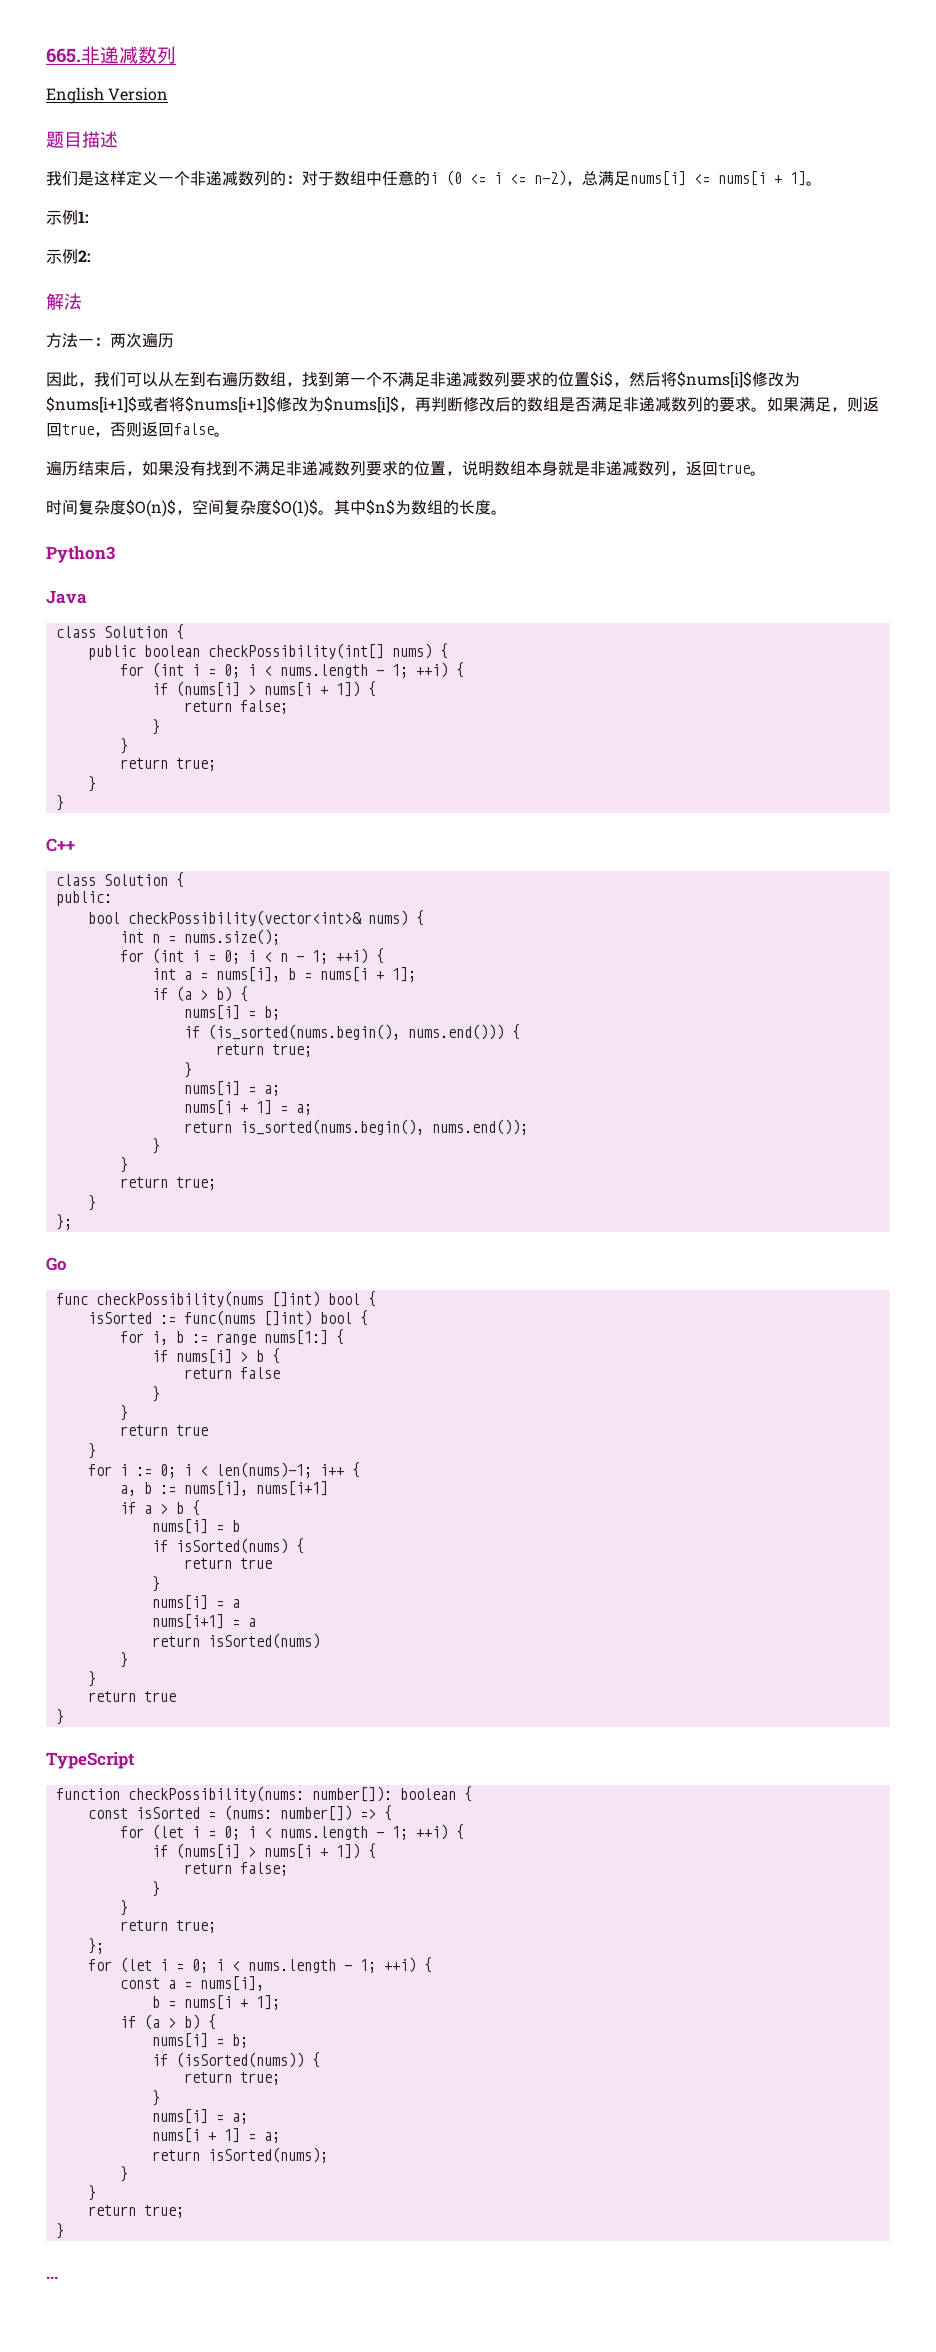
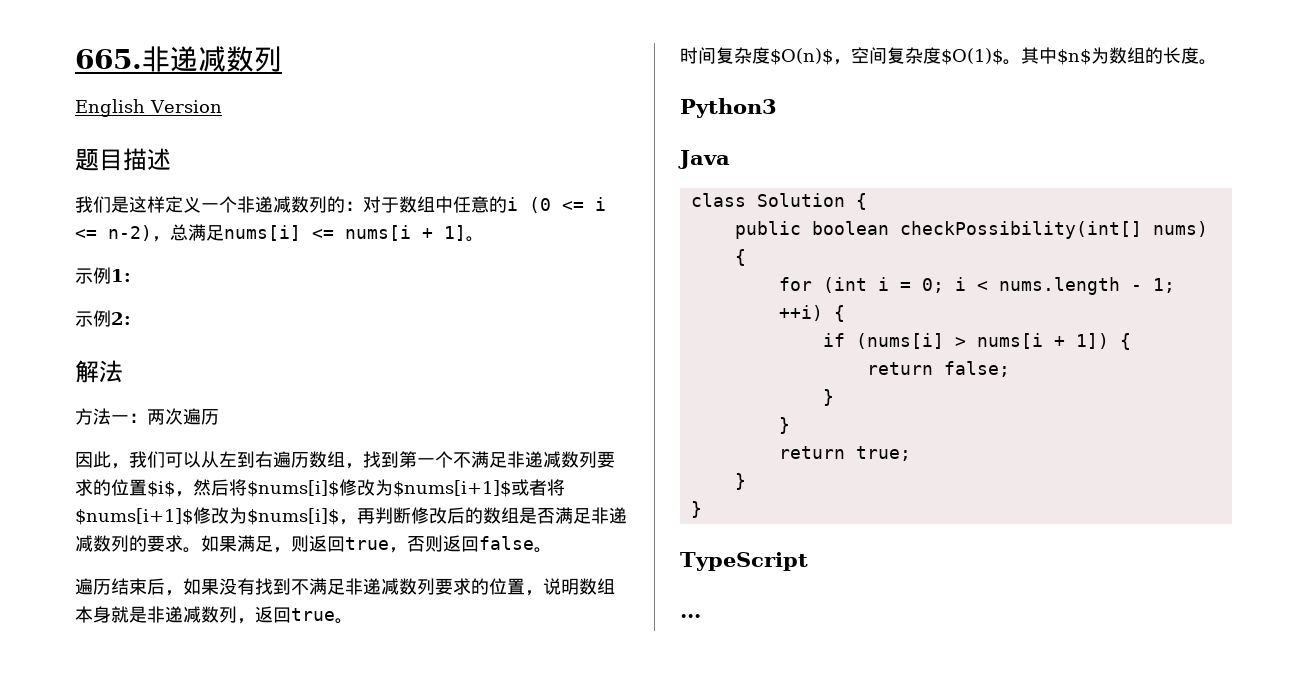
- C++
- class Solution {
- public:
- bool checkPossibility(vector<int>& nums) {
- int n = nums.size();
- for (int i = 0; i < n - 1; ++i) {
- int a = nums[i], b = nums[i + 1];
- if (a > b) {
- nums[i] = b;
- if (is_sorted(nums.begin(), nums.end())) {
- return true;
- }
- nums[i] = a;
- nums[i + 1] = a;
- return is_sorted(nums.begin(), nums.end());
- }
- }
- return true;
- }
- };
- Go
- func checkPossibility(nums []int) bool {
- isSorted := func(nums []int) bool {
- for i, b := range nums[1:] {
- if nums[i] > b {
- return false
- }
- }
- return true
- }
- for i := 0; i < len(nums)-1; i++ {
- a, b := nums[i], nums[i+1]
- if a > b {
- nums[i] = b
- if isSorted(nums) {
- return true
- }
- nums[i] = a
- nums[i+1] = a
- return isSorted(nums)
- }
- }
- return true
- }
  TypeScript
- function checkPossibility(nums: number[]): boolean {
- const isSorted = (nums: number[]) => {
- for (let i = 0; i < nums.length - 1; ++i) {
- if (nums[i] > nums[i + 1]) {
- return false;
- }
- }
- return true;
- };
- for (let i = 0; i < nums.length - 1; ++i) {
- const a = nums[i],
- b = nums[i + 1];
- if (a > b) {
- nums[i] = b;
- if (isSorted(nums)) {
- return true;
- }
- nums[i] = a;
- nums[i + 1] = a;
- return isSorted(nums);
- }
- }
- return true;
- }

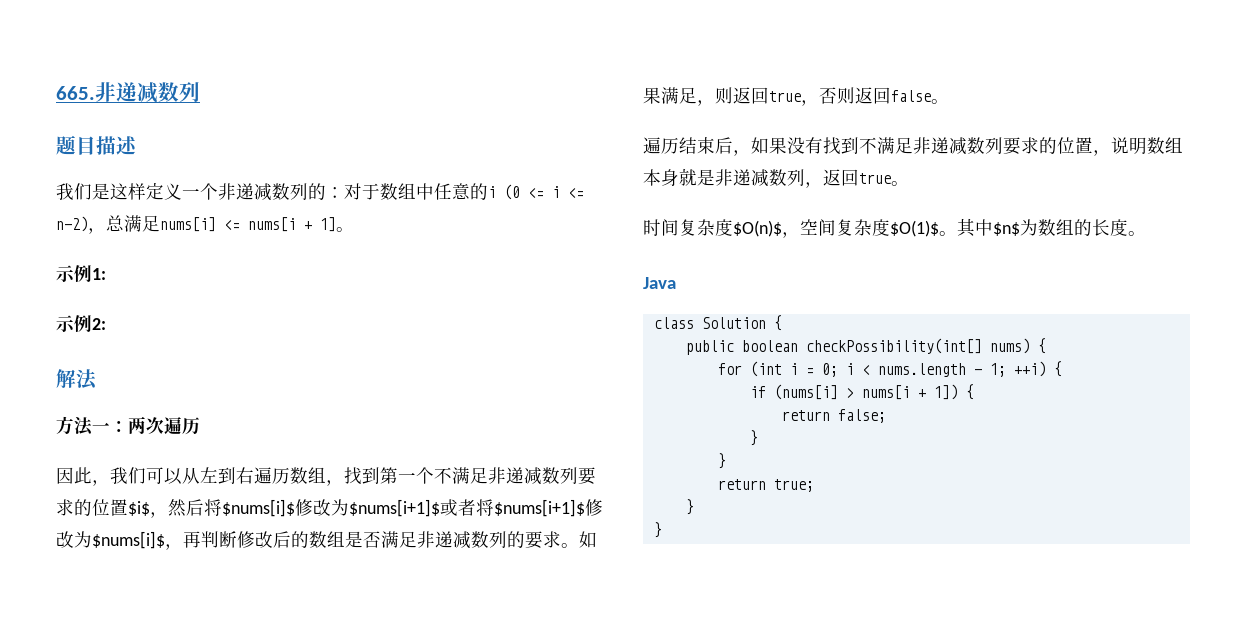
- English Version
- Python3
- TypeScript
- ...

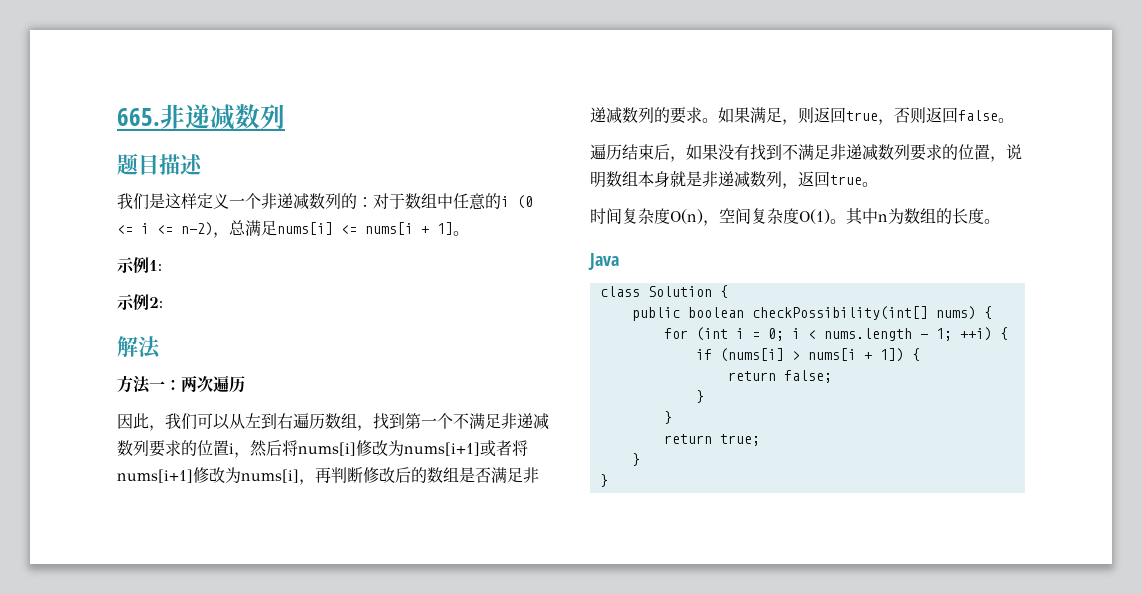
- 因此，我们可以从左到右遍历数组，找到第一个不满足非递减数列要求的位置$i$，然后将$nums[i]$修改为$nums[i+1]$或者将$nums[i+1]$修改为$nums[i]$，再判断修改后的数组是否满足非递减数列的要求。
+ 因此，我们可以从左到右遍历数组，找到第一个不满足非递减数列要求的位置i，然后将nums[i]修改为nums[i+1]或者将nums[i+1]修改为nums[i]，再判断修改后的数组是否满足非递减数列的要求。
- 时间复杂度$O(n)$，空间复杂度$O(1)$。其中$n$为数组的长度。
+ 时间复杂度O(n)，空间复杂度O(1)。其中n为数组的长度。

